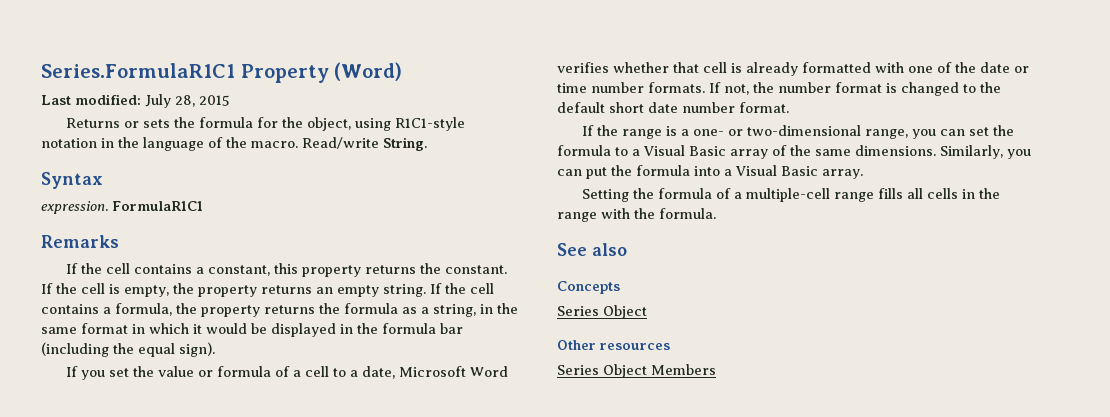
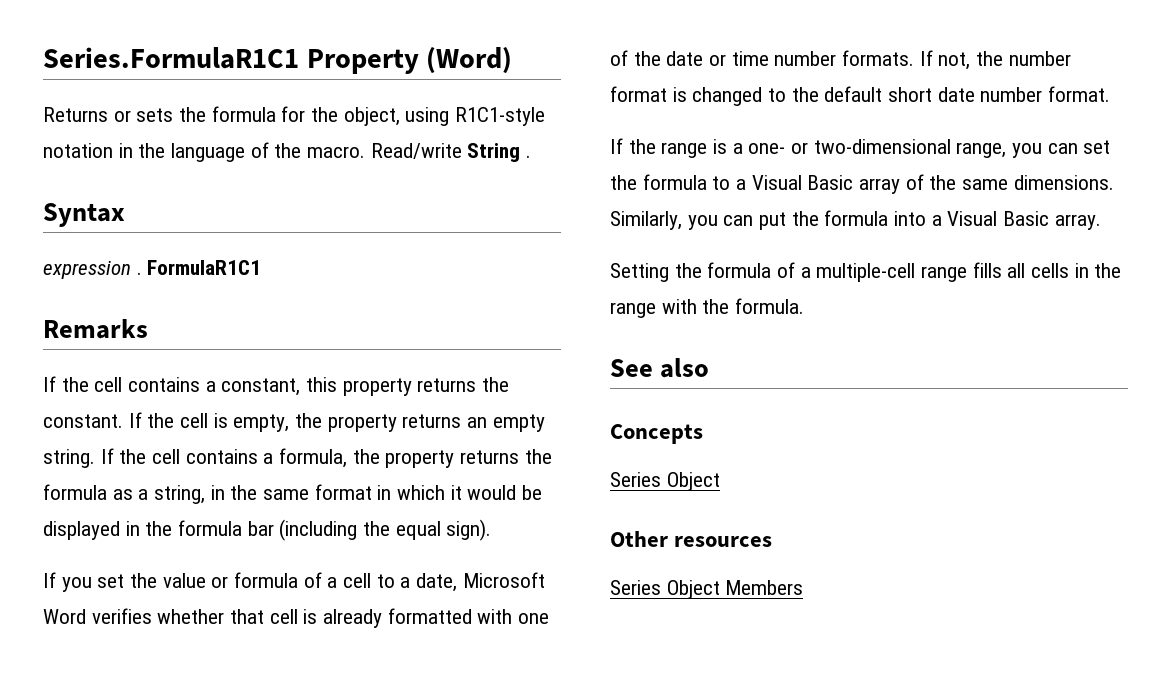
- Last modified: July 28, 2015
- Read/write String.
+ Read/write String .
- expression.
+ expression .

